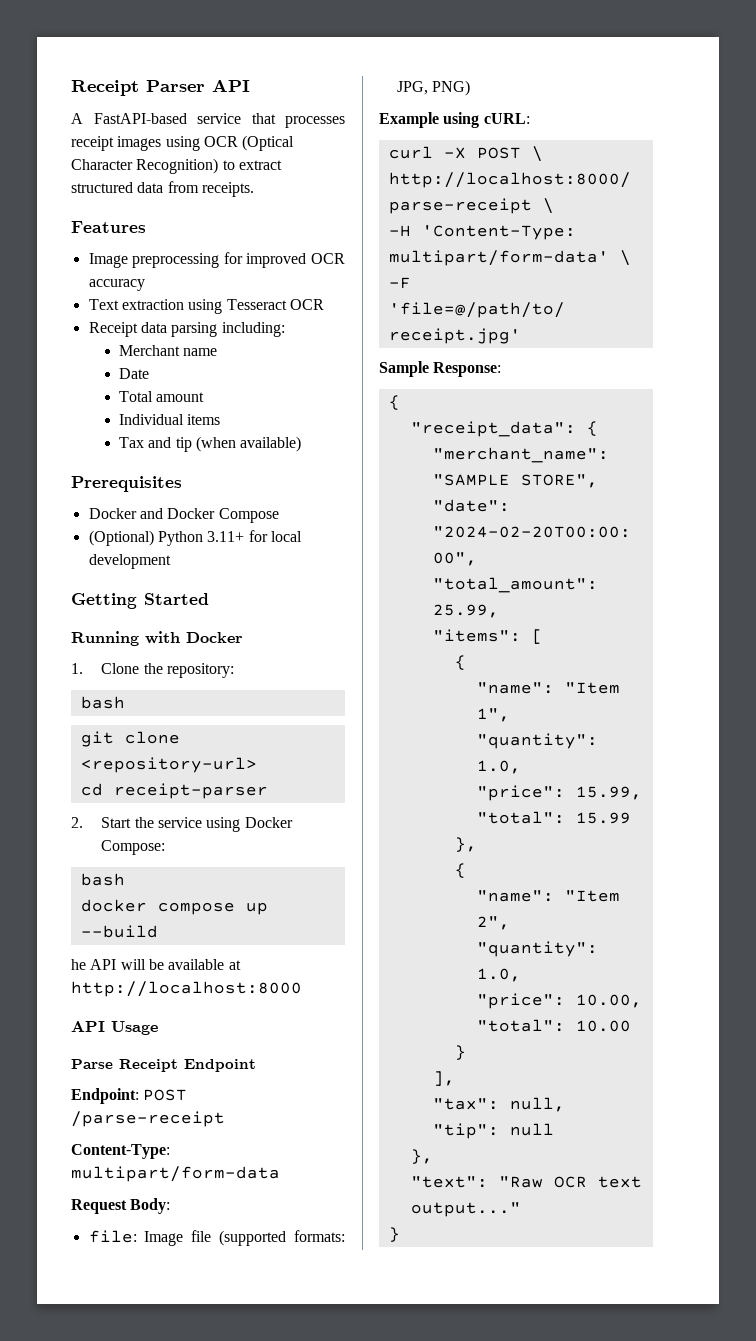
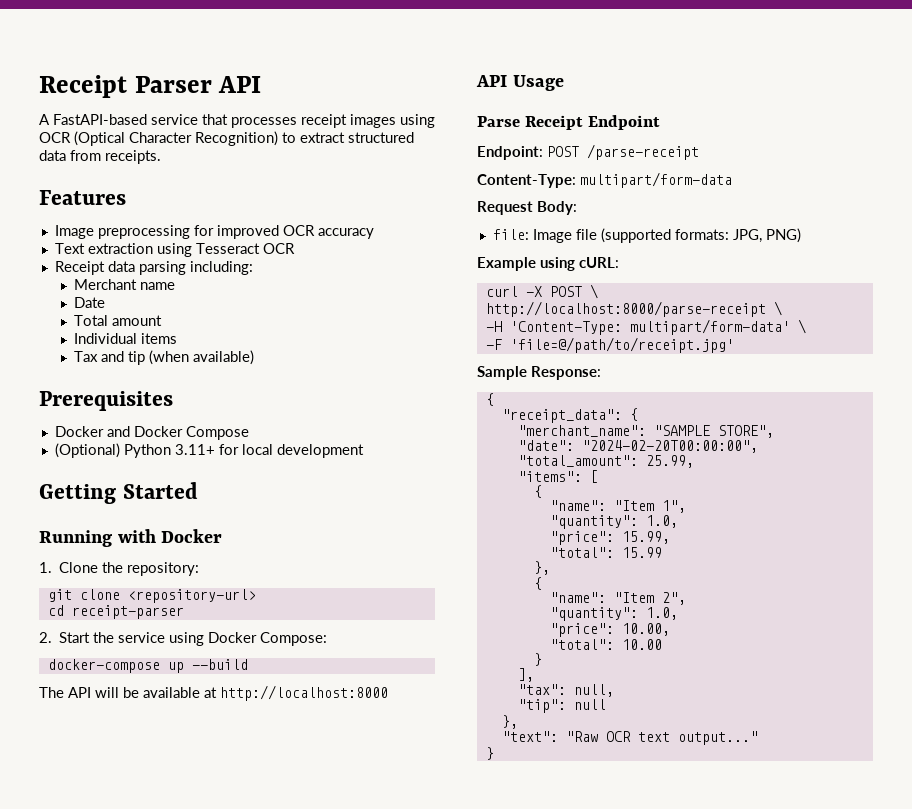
  1. Clone the repository:
- bash
  2. Start the service using Docker Compose:
- bash
- docker compose up --build
+ docker-compose up --build
- he API will be available at http://localhost:8000
+ The API will be available at http://localhost:8000

